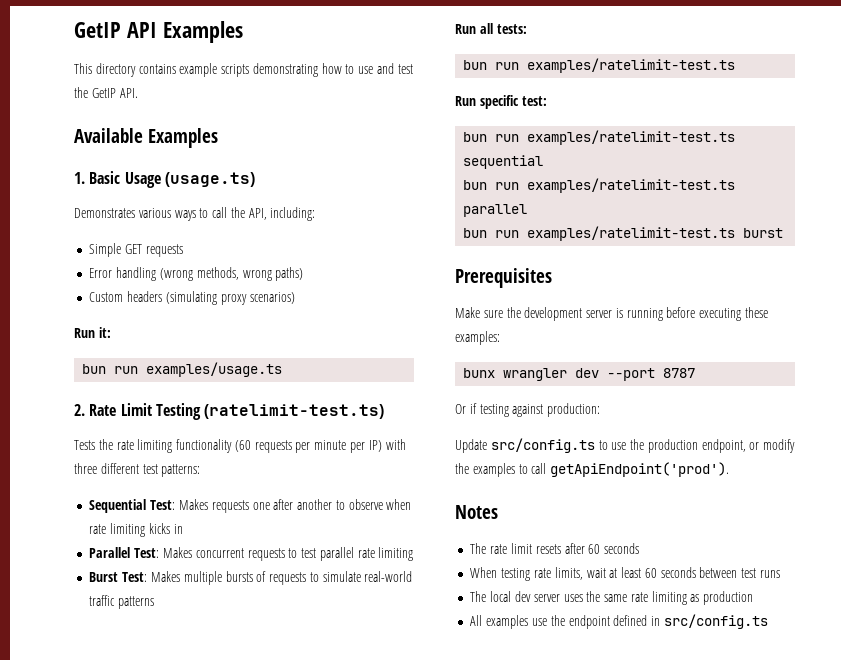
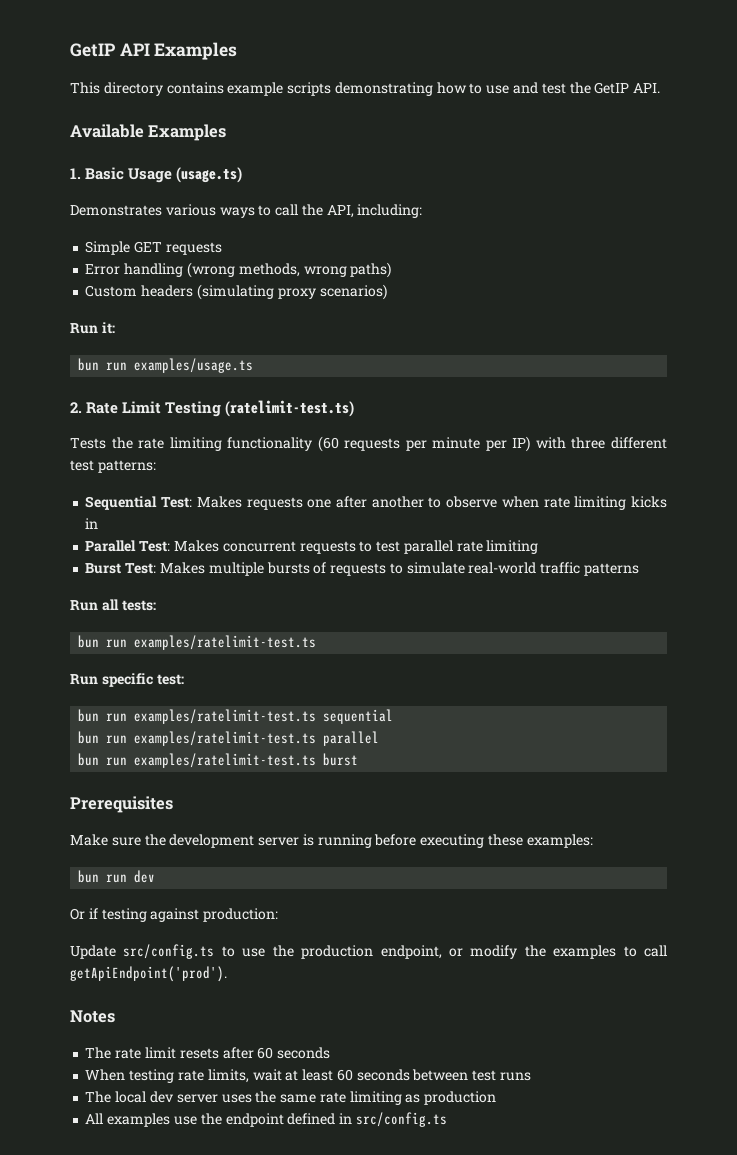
- bunx wrangler dev --port 8787
+ bun run dev

